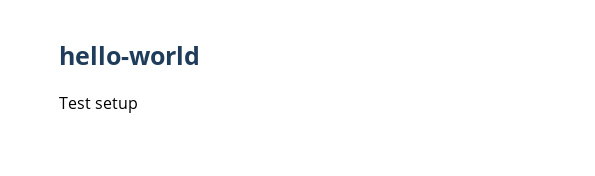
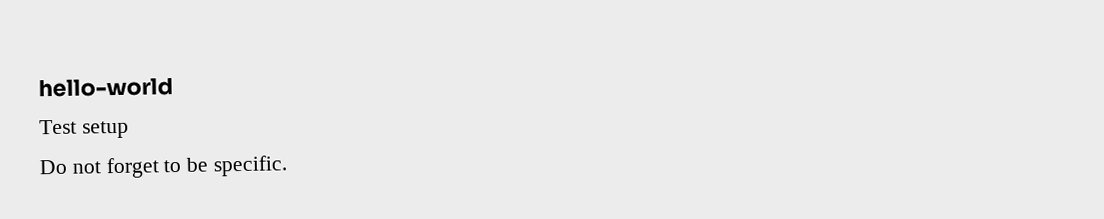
+ Do not forget to be specific.

